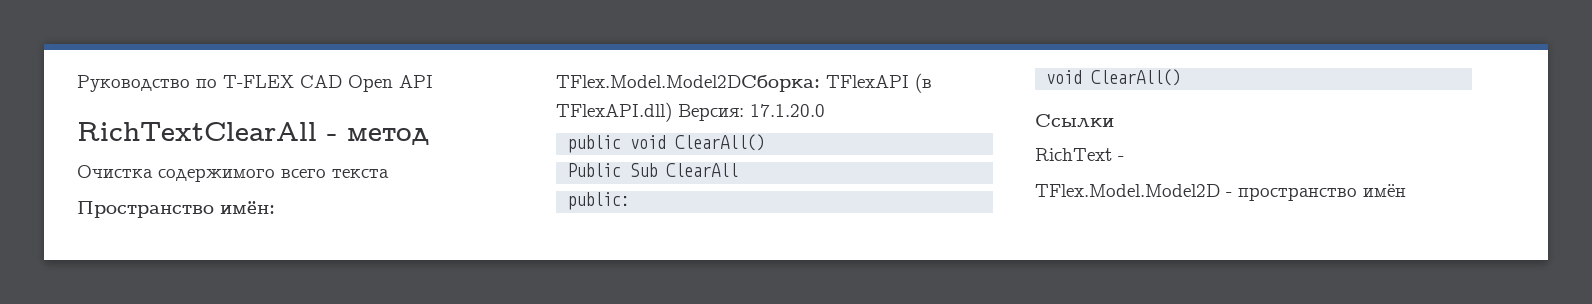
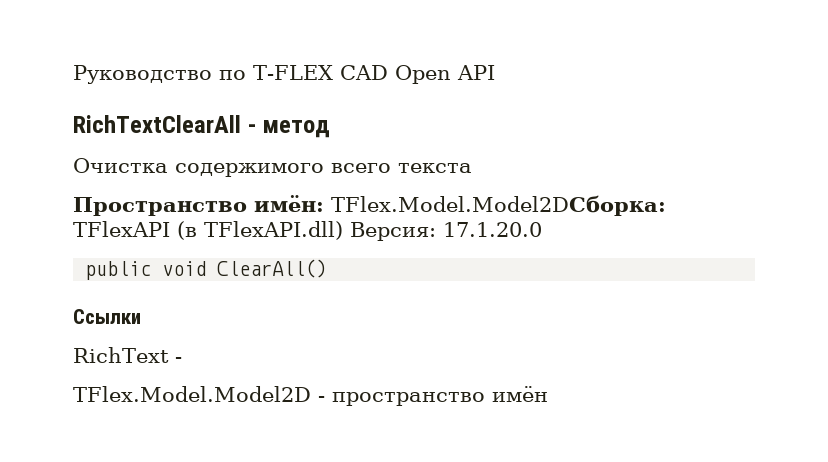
- Public Sub ClearAll
- public:
- void ClearAll()

